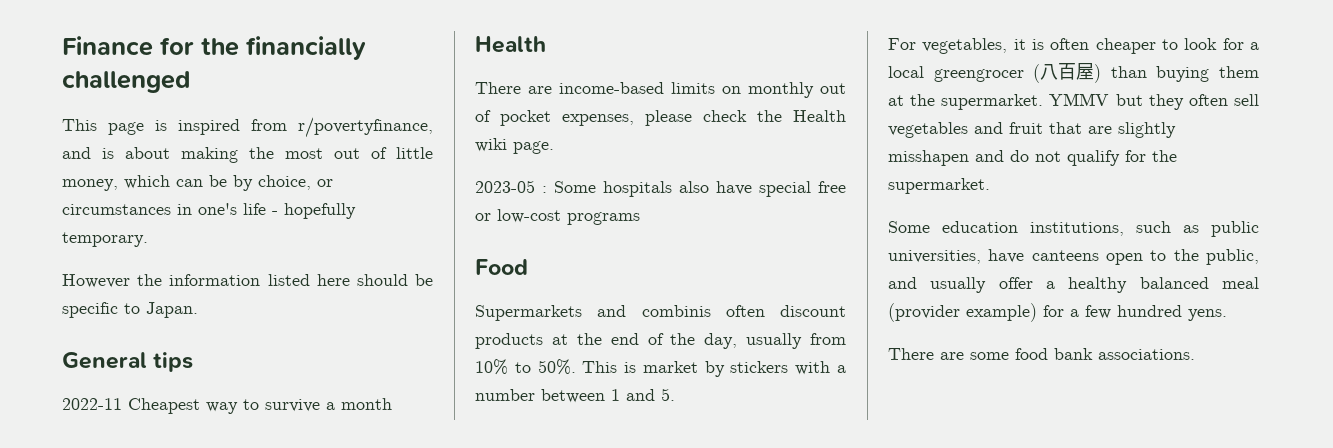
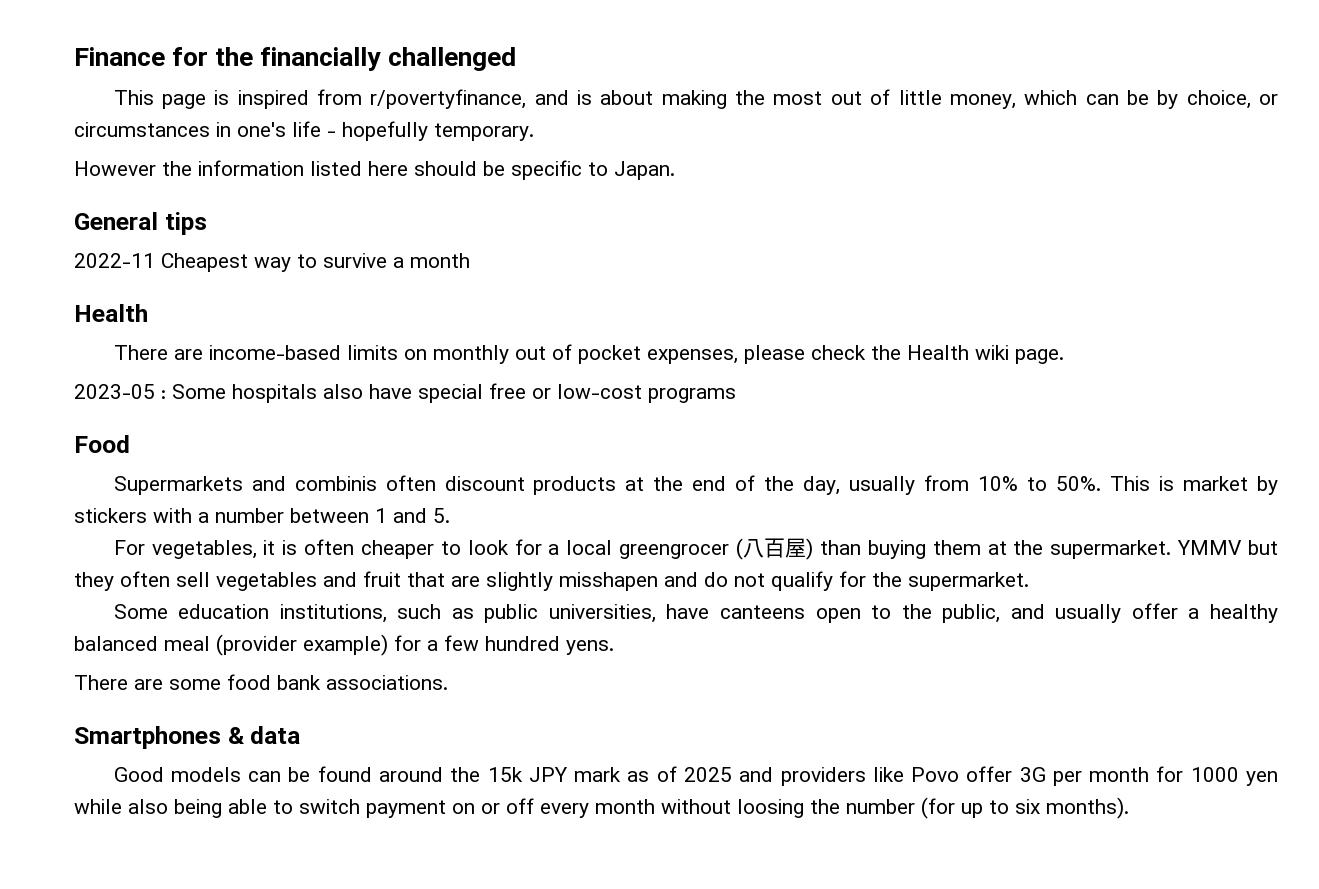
+ Smartphones & data
+ Good models can be found around the 15k JPY mark as of 2025 and providers like Povo offer 3G per month for 1000 yen while also being able to switch payment on or off every month without loosing the number (for up to six months).

